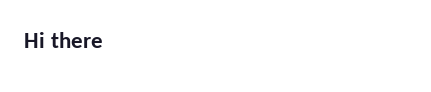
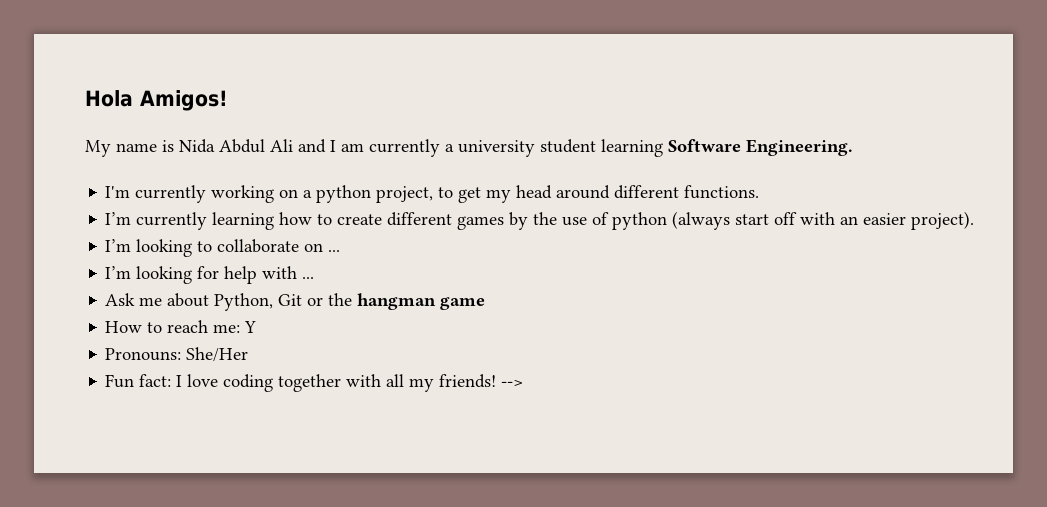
- Hi there
+ Hola Amigos!
+ My name is Nida Abdul Ali and I am currently a university student learning Software Engineering.
+ I'm currently working on a python project, to get my head around different functions.
+ I’m currently learning how to create different games by the use of python (always start off with an easier project).
+ I’m looking to collaborate on ...
+ I’m looking for help with ...
+ Ask me about Python, Git or the hangman game
+ How to reach me: Y
+ Pronouns: She/Her
+ Fun fact: I love coding together with all my friends! -->

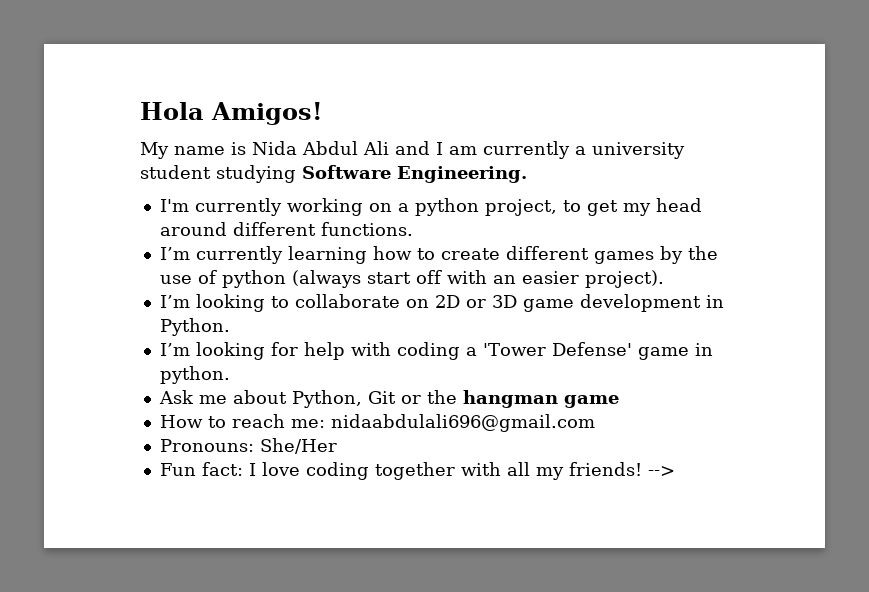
- My name is Nida Abdul Ali and I am currently a university student learning Software Engineering.
+ My name is Nida Abdul Ali and I am currently a university student studying Software Engineering.
- I’m looking to collaborate on ...
+ I’m looking to collaborate on 2D or 3D game development in Python.
- I’m looking for help with ...
+ I’m looking for help with coding a 'Tower Defense' game in python.
- How to reach me: Y
+ How to reach me: nidaabdulali696@gmail.com

